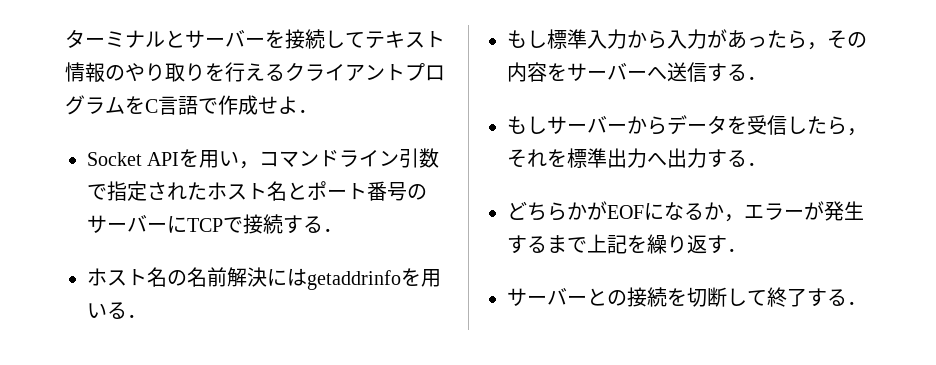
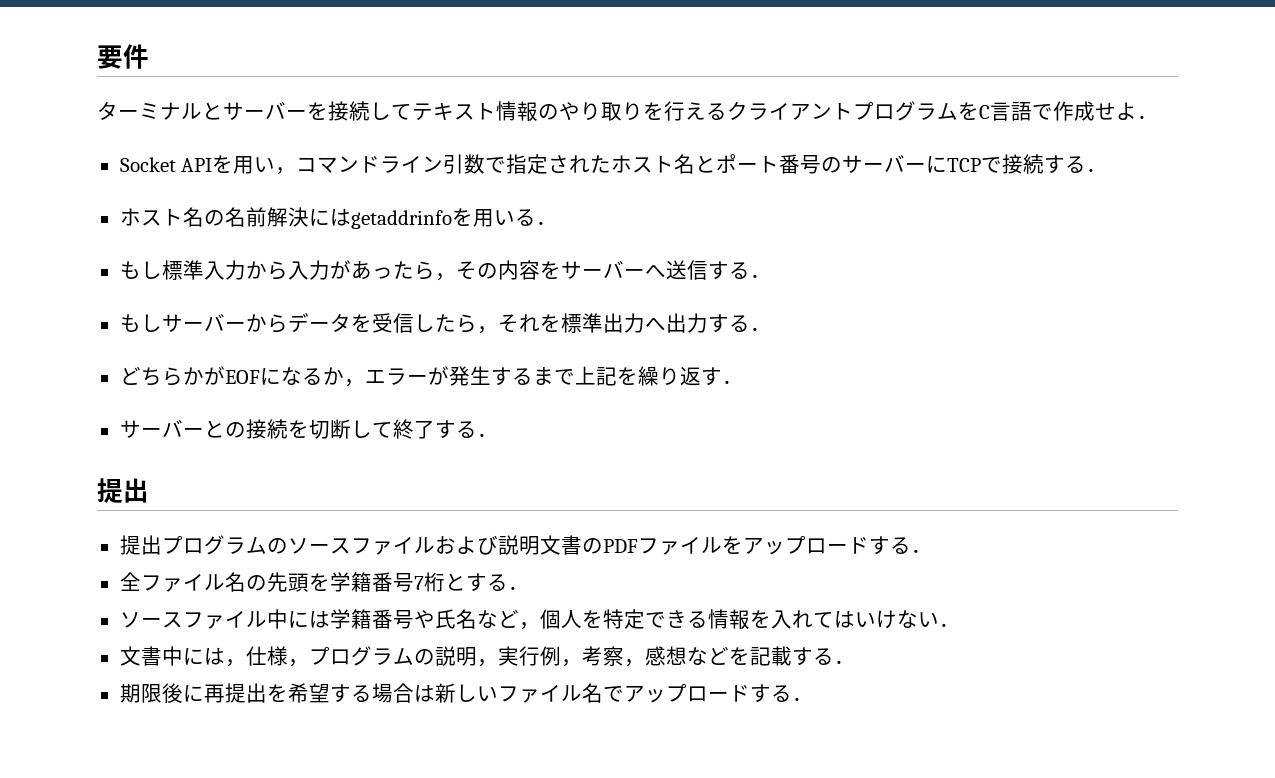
+ 要件
  サーバーとの接続を切断して終了する．
+ 提出
+ 提出プログラムのソースファイルおよび説明文書のPDFファイルをアップロードする．
+ 全ファイル名の先頭を学籍番号7桁とする．
+ ソースファイル中には学籍番号や氏名など，個人を特定できる情報を入れてはいけない．
+ 文書中には，仕様，プログラムの説明，実行例，考察，感想などを記載する．
+ 期限後に再提出を希望する場合は新しいファイル名でアップロードする．

